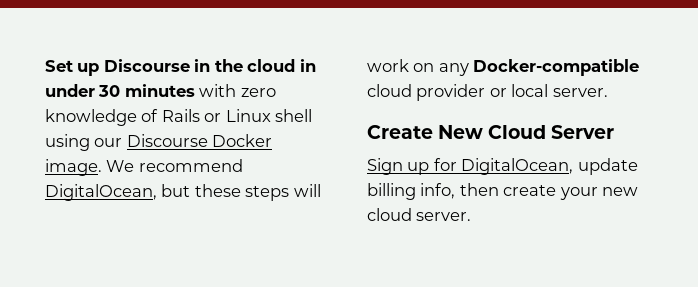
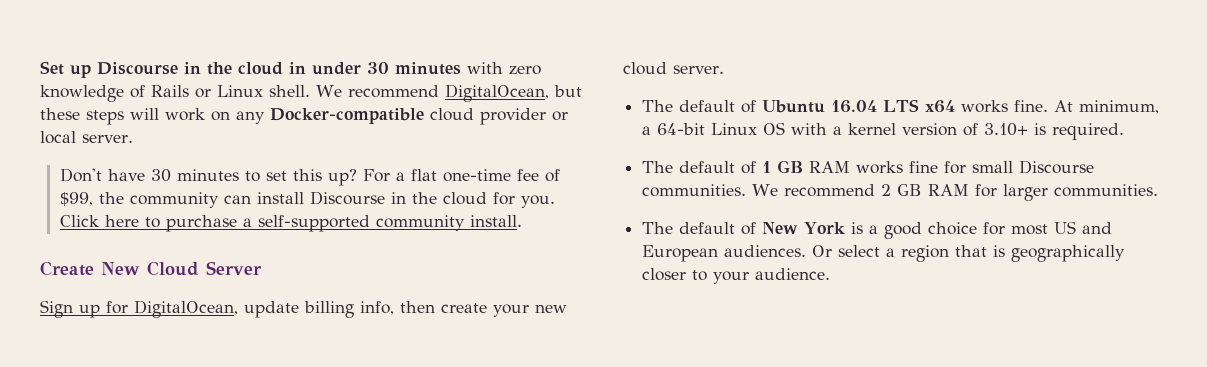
- Set up Discourse in the cloud in under 30 minutes with zero knowledge of Rails or Linux shell using our Discourse Docker image.
+ Set up Discourse in the cloud in under 30 minutes with zero knowledge of Rails or Linux shell.
+ Don't have 30 minutes to set this up? For a flat one-time fee of $99, the community can install Discourse in the cloud for you. Click here to purchase a self-supported community install.
+ The default of Ubuntu 16.04 LTS x64 works fine. At minimum, a 64-bit Linux OS with a kernel version of 3.10+ is required.
+ The default of 1 GB RAM works fine for small Discourse communities. We recommend 2 GB RAM for larger communities.
+ The default of New York is a good choice for most US and European audiences. Or select a region that is geographically closer to your audience.

